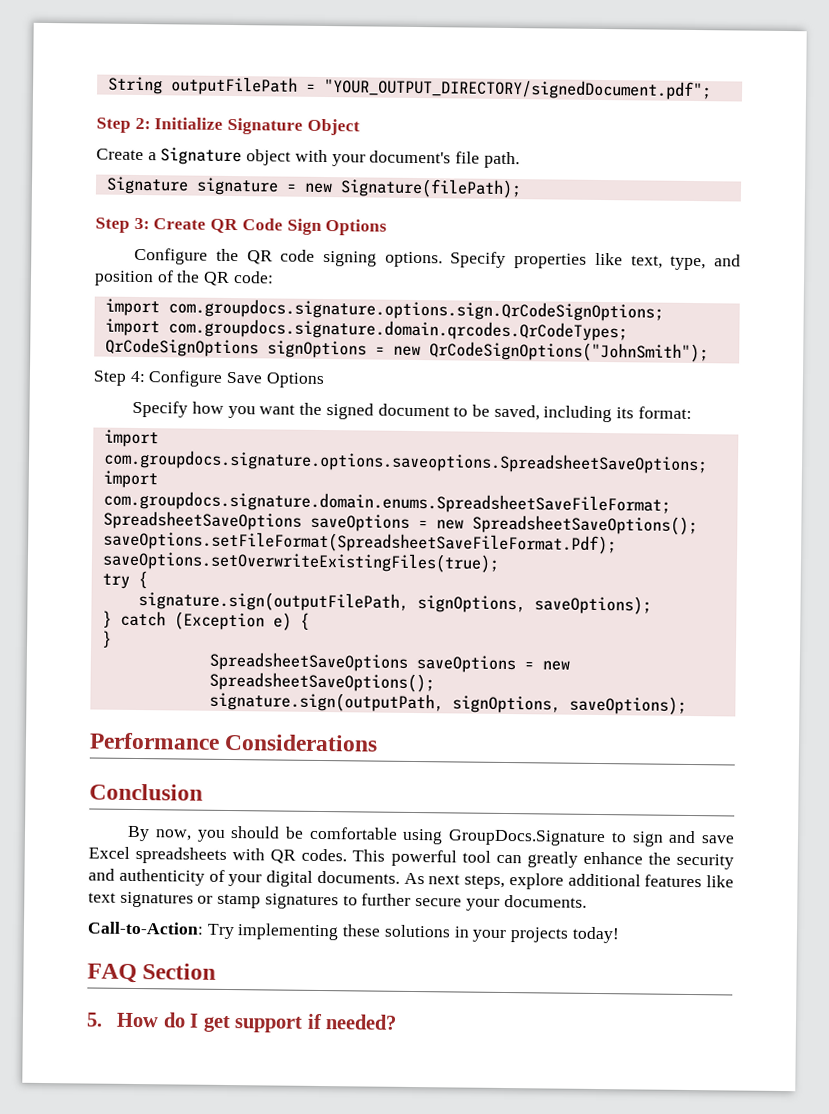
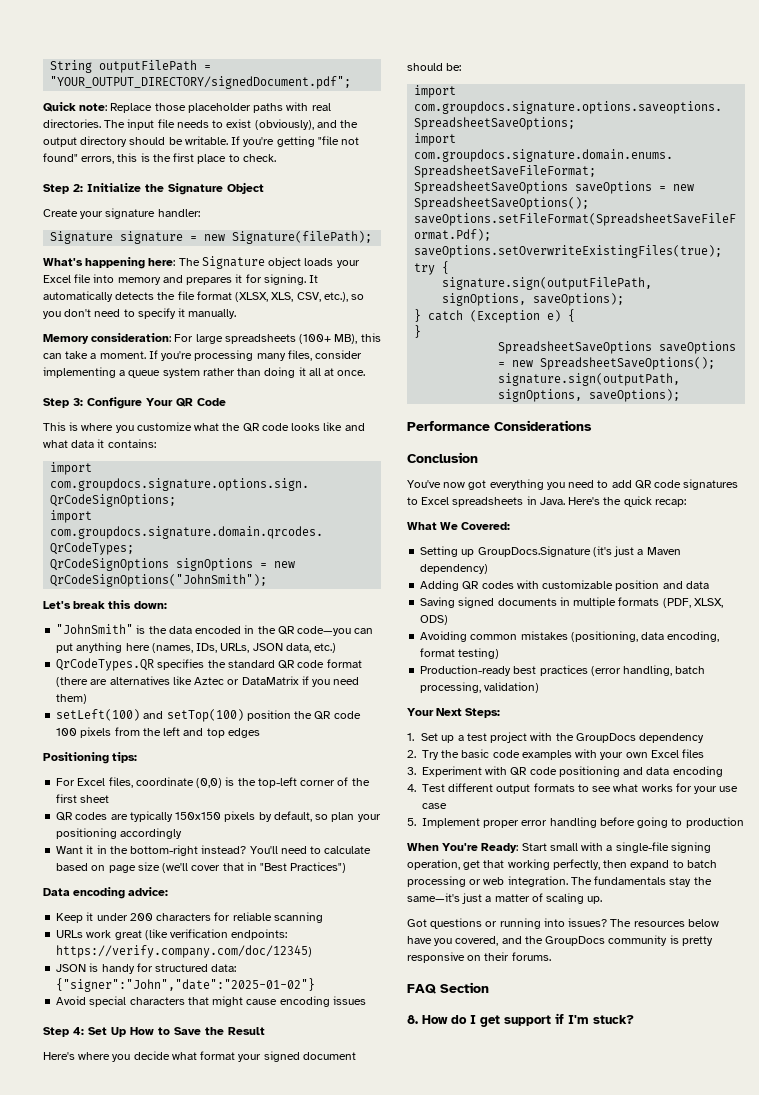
+ Quick note: Replace those placeholder paths with real directories. The input file needs to exist (obviously), and the output directory should be writable. If you're getting "file not found" errors, this is the first place to check.
- Step 2: Initialize Signature Object
+ Step 2: Initialize the Signature Object
- Create a Signature object with your document's file path.
+ Create your signature handler:
+ What's happening here: The Signature object loads your Excel file into memory and prepares it for signing. It automatically detects the file format (XLSX, XLS, CSV, etc.), so you don't need to specify it manually.
+ Memory consideration: For large spreadsheets (100+ MB), this can take a moment. If you're processing many files, consider implementing a queue system rather than doing it all at once.
- Step 3: Create QR Code Sign Options
- Configure the QR code signing options. Specify properties like text, type, and position of the QR code:
+ Step 3: Configure Your QR Code
+ This is where you customize what the QR code looks like and what data it contains:
- Step 4: Configure Save Options
- Specify how you want the signed document to be saved, including its format:
+ Let's break this down:
+ "JohnSmith" is the data encoded in the QR code—you can put anything here (names, IDs, URLs, JSON data, etc.)
+ QrCodeTypes.QR specifies the standard QR code format (there are alternatives like Aztec or DataMatrix if you need them)
+ setLeft(100) and setTop(100) position the QR code 100 pixels from the left and top edges
+ Positioning tips:
+ For Excel files, coordinate (0,0) is the top-left corner of the first sheet
+ QR codes are typically 150x150 pixels by default, so plan your positioning accordingly
+ Want it in the bottom-right instead? You'll need to calculate based on page size (we'll cover that in "Best Practices")
+ Data encoding advice:
+ Keep it under 200 characters for reliable scanning
+ URLs work great (like verification endpoints: https://verify.company.com/doc/12345)
+ JSON is handy for structured data: {"signer":"John","date":"2025-01-02"}
+ Avoid special characters that might cause encoding issues
+ Step 4: Set Up How to Save the Result
+ Here's where you decide what format your signed document should be:
- By now, you should be comfortable using GroupDocs.Signature to sign and save Excel spreadsheets with QR codes. This powerful tool can greatly enhance the security and authenticity of your digital documents. As next steps, explore additional features like text signatures or stamp signatures to further secure your documents.
- Call-to-Action: Try implementing these solutions in your projects today!
+ You've now got everything you need to add QR code signatures to Excel spreadsheets in Java. Here's the quick recap:
+ What We Covered:
+ Setting up GroupDocs.Signature (it's just a Maven dependency)
+ Adding QR codes with customizable position and data
+ Saving signed documents in multiple formats (PDF, XLSX, ODS)
+ Avoiding common mistakes (positioning, data encoding, format testing)
+ Production-ready best practices (error handling, batch processing, validation)
+ Your Next Steps:
+ 1. Set up a test project with the GroupDocs dependency
+ 2. Try the basic code examples with your own Excel files
+ 3. Experiment with QR code positioning and data encoding
+ 4. Test different output formats to see what works for your use case
+ 5. Implement proper error handling before going to production
+ When You're Ready: Start small with a single-file signing operation, get that working perfectly, then expand to batch processing or web integration. The fundamentals stay the same—it's just a matter of scaling up.
+ Got questions or running into issues? The resources below have you covered, and the GroupDocs community is pretty responsive on their forums.
- 5. How do I get support if needed?
+ 8. How do I get support if I'm stuck?

